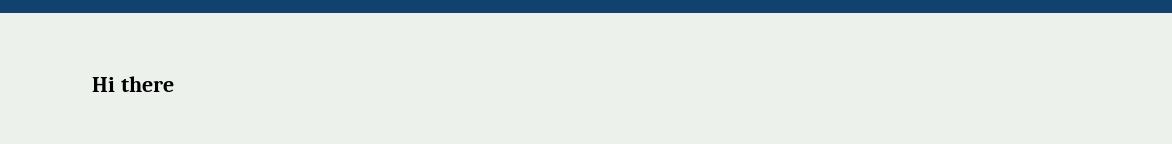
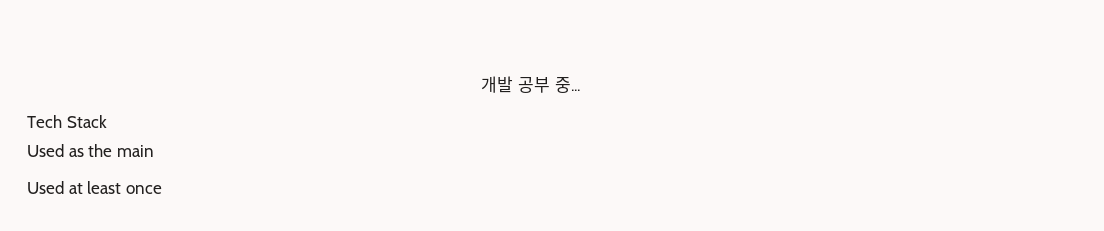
- Hi there
+ 개발 공부 중...
+ Tech Stack
+ Used as the main
+ Used at least once

